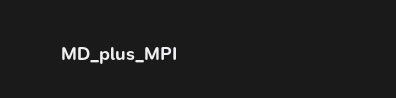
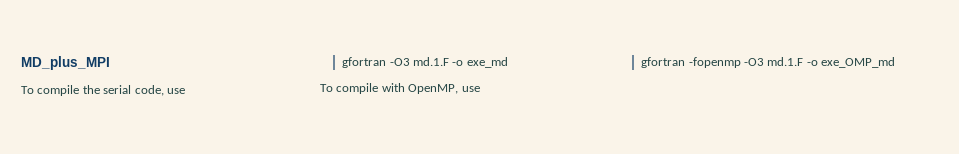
+ To compile the serial code, use
+ gfortran -O3 md.1.F -o exe_md
+ To compile with OpenMP, use
+ gfortran -fopenmp -O3 md.1.F -o exe_OMP_md

